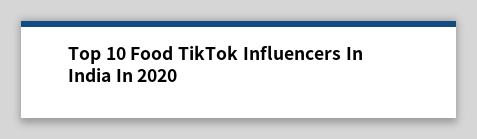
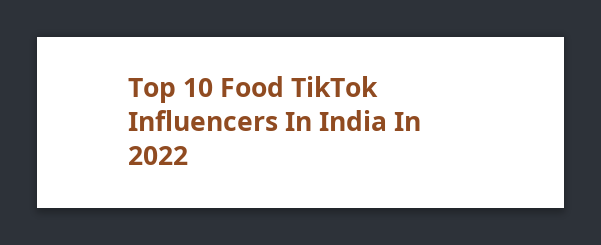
- Top 10 Food TikTok Influencers In India In 2020
+ Top 10 Food TikTok Influencers In India In 2022

